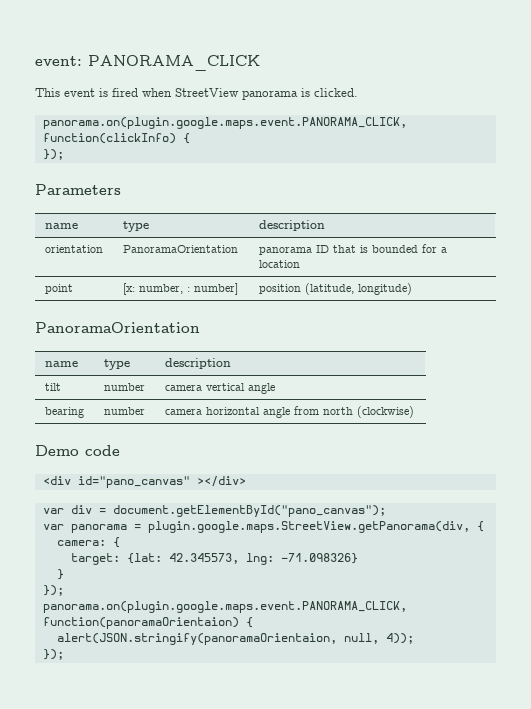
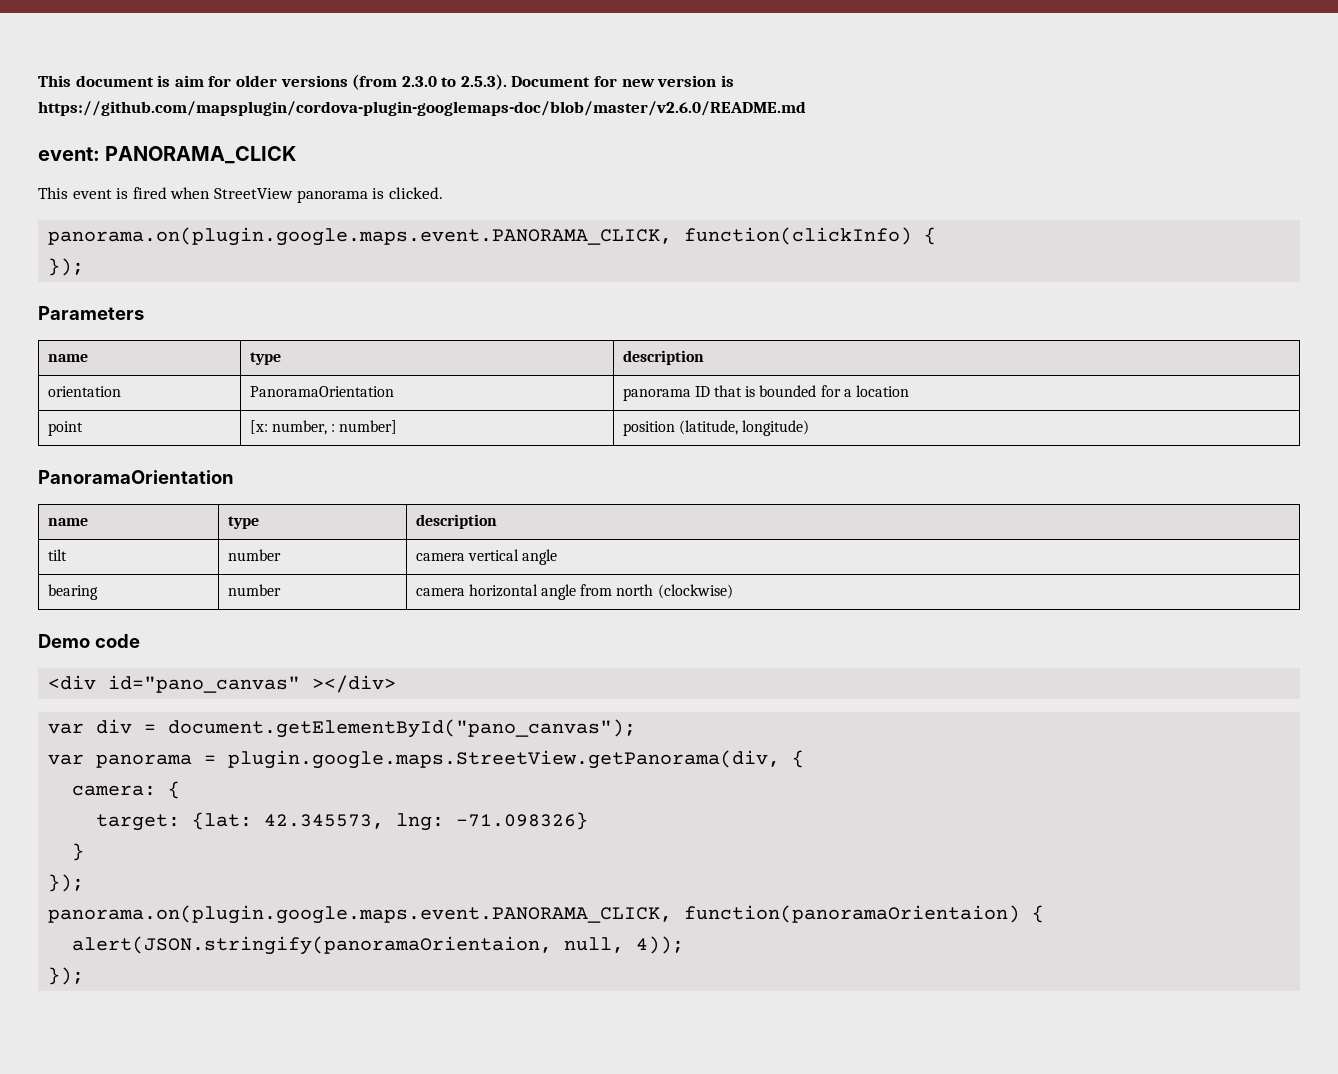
+ This document is aim for older versions (from 2.3.0 to 2.5.3). Document for new version is https://github.com/mapsplugin/cordova-plugin-googlemaps-doc/blob/master/v2.6.0/README.md

